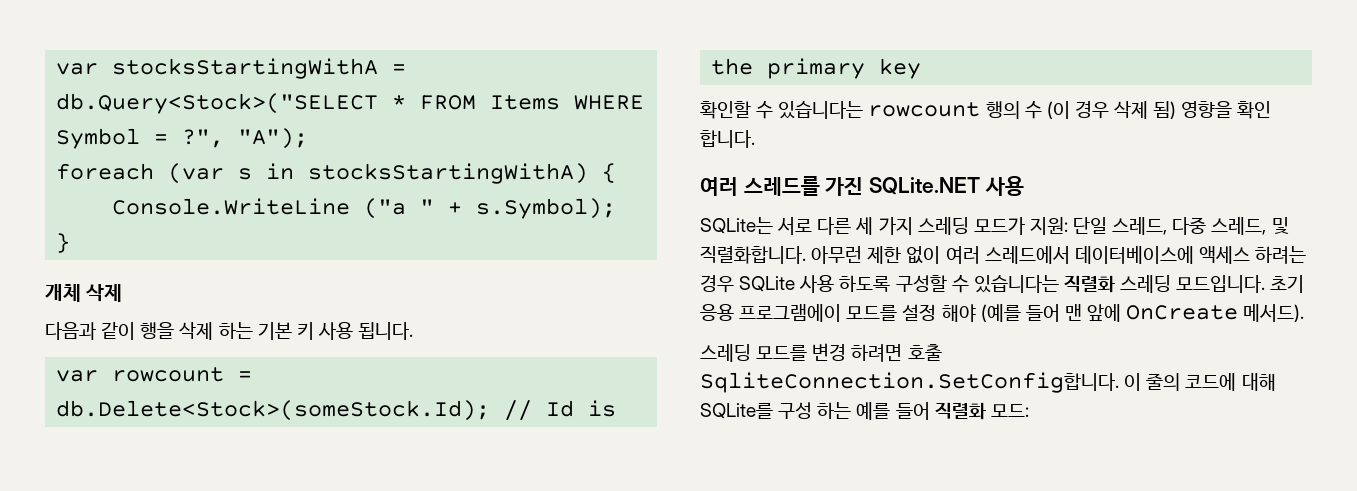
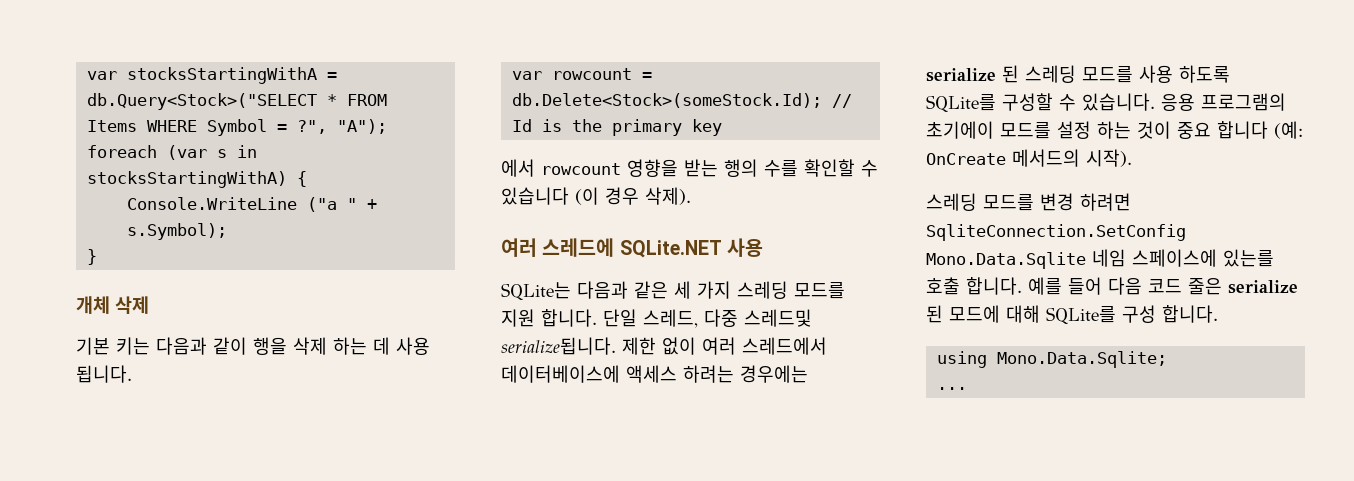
- 다음과 같이 행을 삭제 하는 기본 키 사용 됩니다.
+ 기본 키는 다음과 같이 행을 삭제 하는 데 사용 됩니다.
- 확인할 수 있습니다는 rowcount 행의 수 (이 경우 삭제 됨) 영향을 확인 합니다.
- 여러 스레드를 가진 SQLite.NET 사용
+ 에서 rowcount 영향을 받는 행의 수를 확인할 수 있습니다 (이 경우 삭제).
+ 여러 스레드에 SQLite.NET 사용
- SQLite는 서로 다른 세 가지 스레딩 모드가 지원: 단일 스레드, 다중 스레드, 및 직렬화합니다. 아무런 제한 없이 여러 스레드에서 데이터베이스에 액세스 하려는 경우 SQLite 사용 하도록 구성할 수 있습니다는 직렬화 스레딩 모드입니다. 초기 응용 프로그램에이 모드를 설정 해야 (예를 들어 맨 앞에 OnCreate 메서드).
- 스레딩 모드를 변경 하려면 호출 SqliteConnection.SetConfig합니다. 이 줄의 코드에 대해 SQLite를 구성 하는 예를 들어 직렬화 모드:
+ SQLite는 다음과 같은 세 가지 스레딩 모드를 지원 합니다. 단일 스레드, 다중 스레드및 serialize됩니다. 제한 없이 여러 스레드에서 데이터베이스에 액세스 하려는 경우에는 serialize 된 스레딩 모드를 사용 하도록 SQLite를 구성할 수 있습니다. 응용 프로그램의 초기에이 모드를 설정 하는 것이 중요 합니다 (예: OnCreate 메서드의 시작).
+ 스레딩 모드를 변경 하려면 SqliteConnection.SetConfig Mono.Data.Sqlite 네임 스페이스에 있는를 호출 합니다. 예를 들어 다음 코드 줄은 serialize 된 모드에 대해 SQLite를 구성 합니다.
+ using Mono.Data.Sqlite;
+ ...

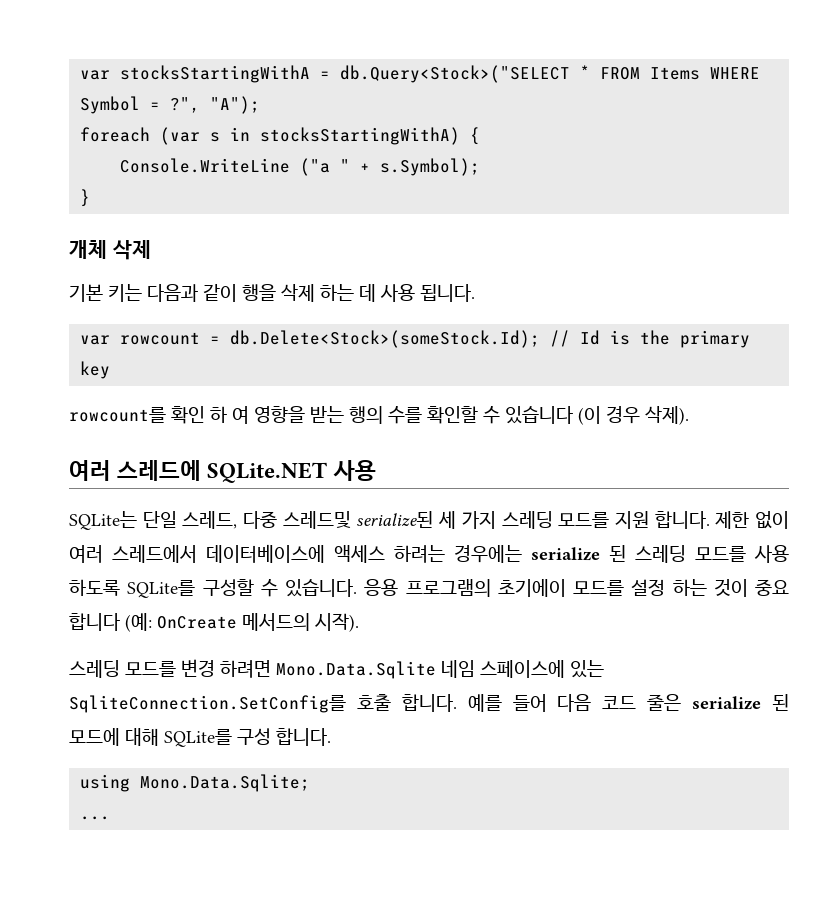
- 에서 rowcount 영향을 받는 행의 수를 확인할 수 있습니다 (이 경우 삭제).
+ rowcount를 확인 하 여 영향을 받는 행의 수를 확인할 수 있습니다 (이 경우 삭제).
- SQLite는 다음과 같은 세 가지 스레딩 모드를 지원 합니다.
+ SQLite는 단일 스레드, 다중 스레드및 serialize된 세 가지 스레딩 모드를 지원 합니다.
- 단일 스레드, 다중 스레드및 serialize됩니다.
- 스레딩 모드를 변경 하려면 SqliteConnection.SetConfig Mono.Data.Sqlite 네임 스페이스에 있는를 호출 합니다.
+ 스레딩 모드를 변경 하려면 Mono.Data.Sqlite 네임 스페이스에 있는 SqliteConnection.SetConfig를 호출 합니다.

